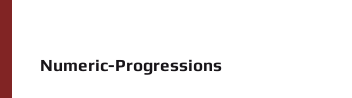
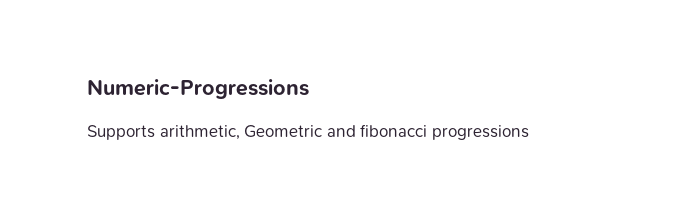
+ Supports arithmetic, Geometric and fibonacci progressions

